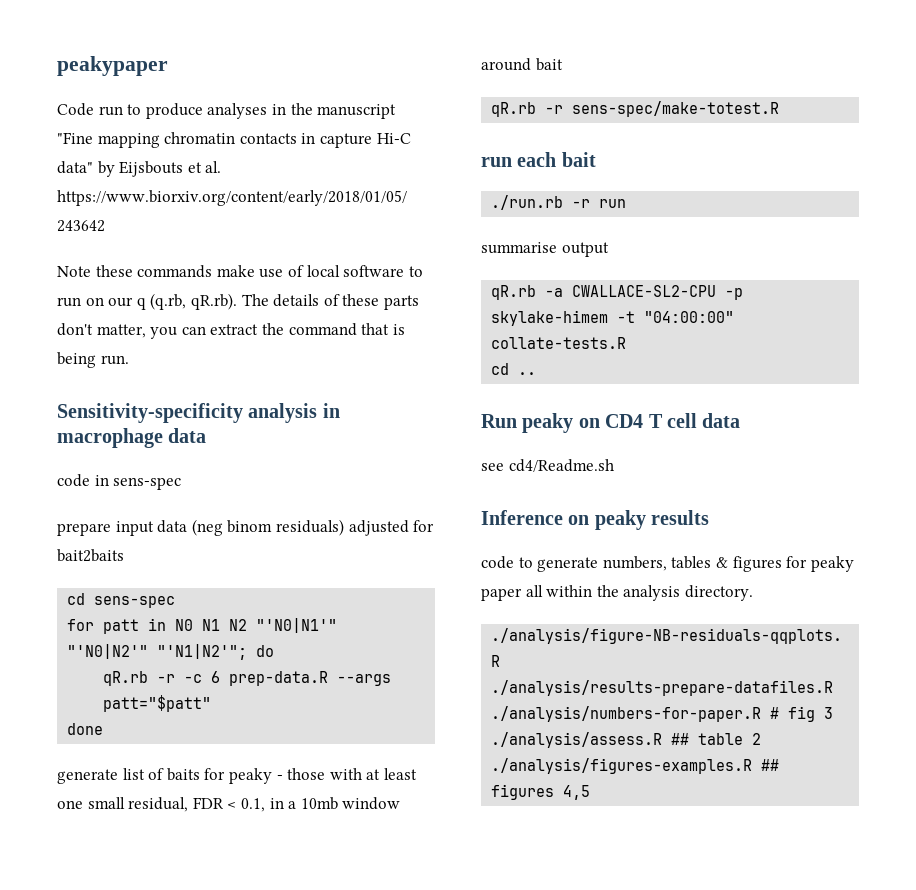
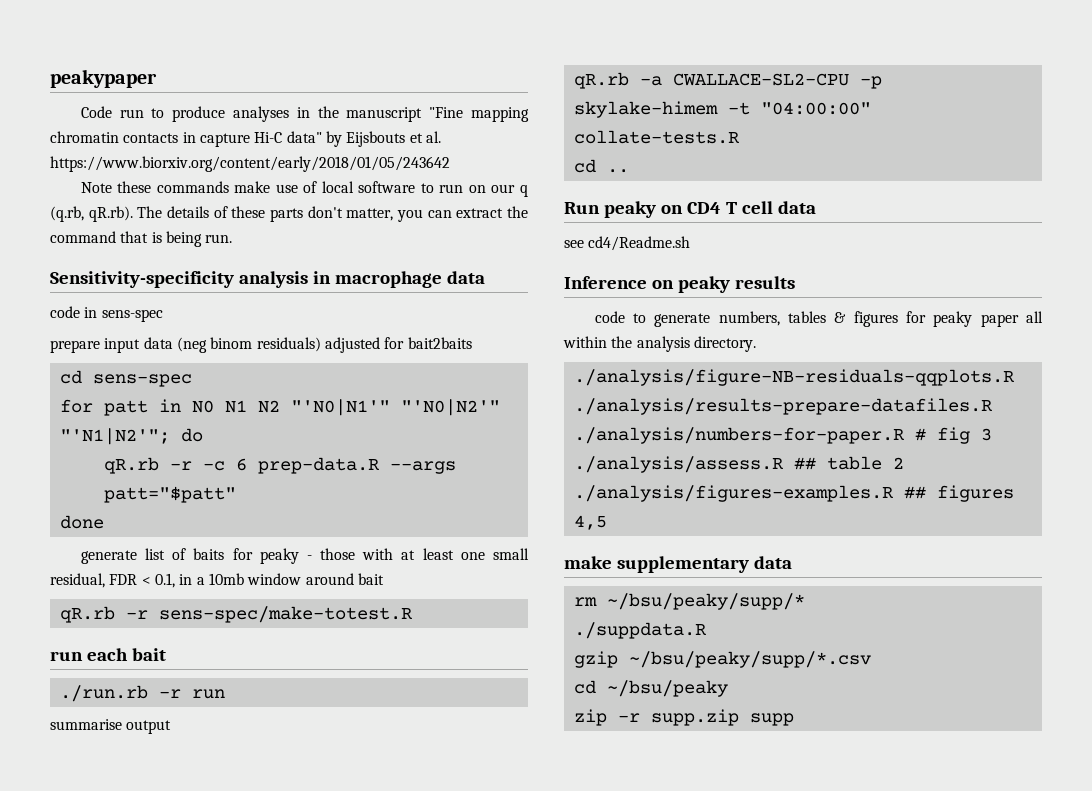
+ make supplementary data
+ rm ~/bsu/peaky/supp/*
+ ./suppdata.R
+ gzip ~/bsu/peaky/supp/*.csv
+ cd ~/bsu/peaky
+ zip -r supp.zip supp

